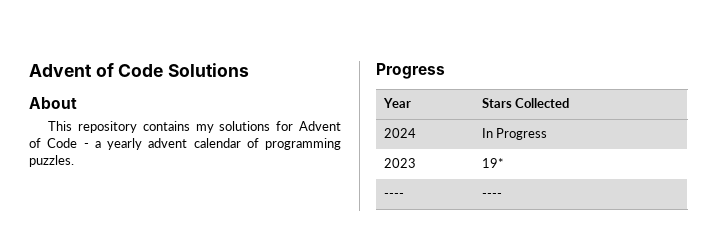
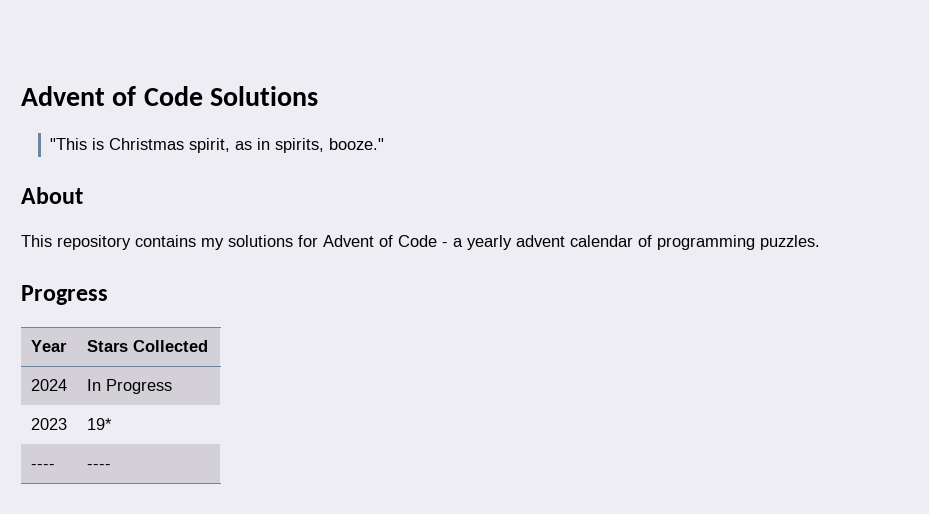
+ "This is Christmas spirit, as in spirits, booze."

